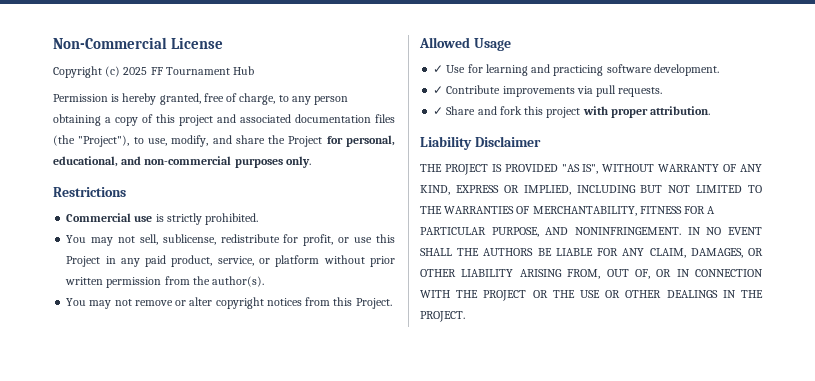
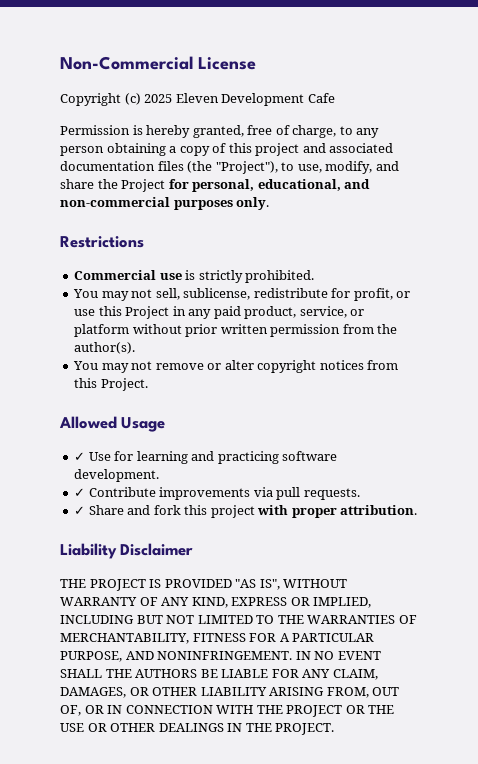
- Copyright (c) 2025 FF Tournament Hub
+ Copyright (c) 2025 Eleven Development Cafe

